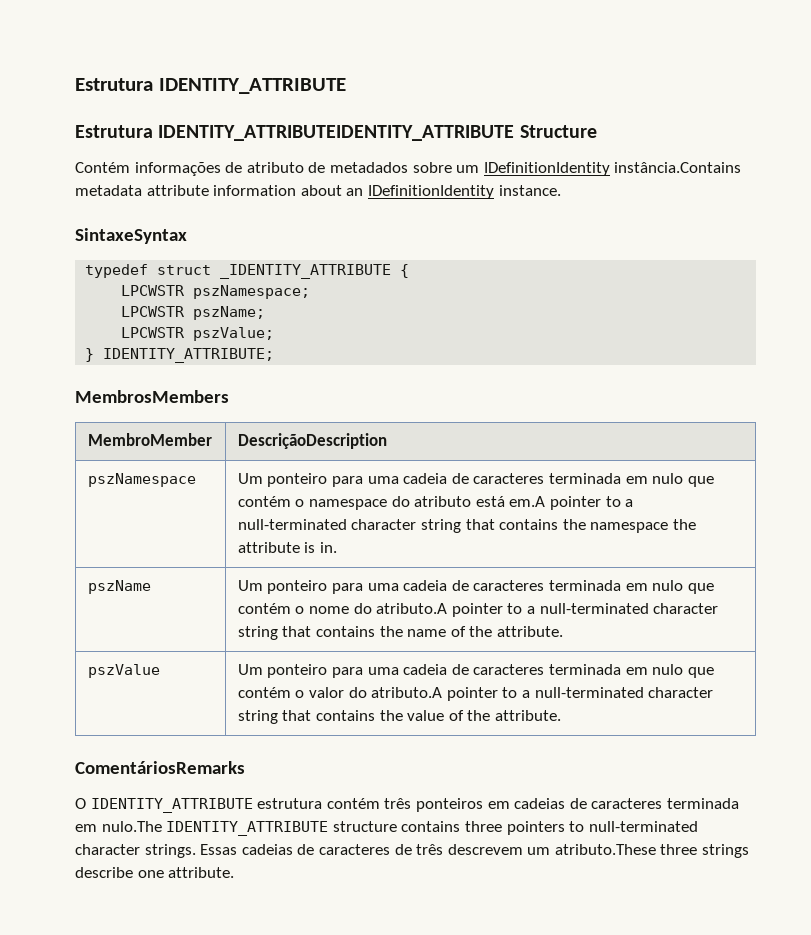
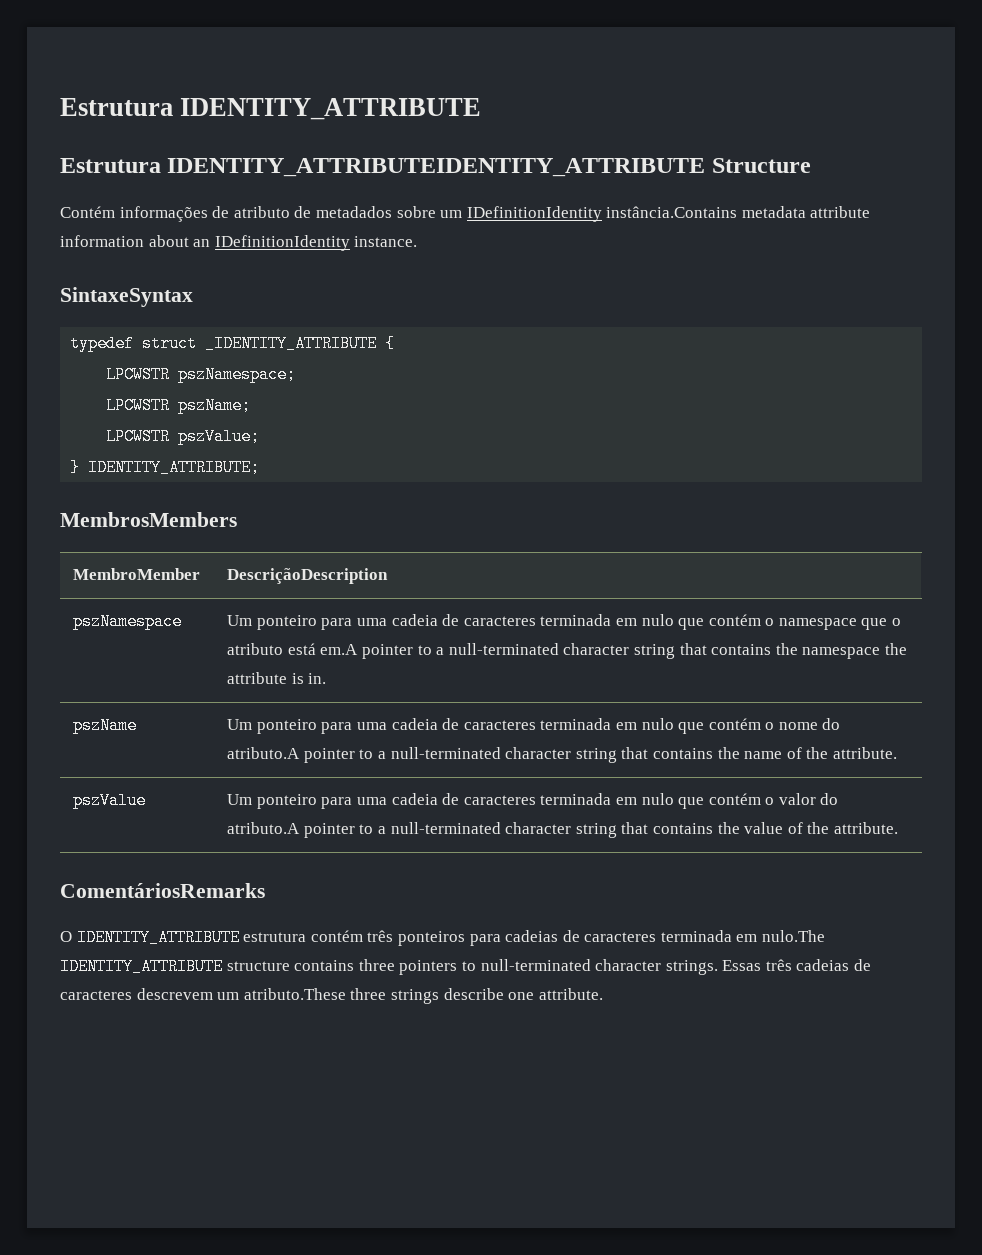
- pszNamespace | Um ponteiro para uma cadeia de caracteres terminada em nulo que contém o namespace do atributo está em.A pointer to a null-terminated character string that contains the namespace the attribute is in.
+ pszNamespace | Um ponteiro para uma cadeia de caracteres terminada em nulo que contém o namespace que o atributo está em.A pointer to a null-terminated character string that contains the namespace the attribute is in.
- O IDENTITY_ATTRIBUTE estrutura contém três ponteiros em cadeias de caracteres terminada em nulo.The IDENTITY_ATTRIBUTE structure contains three pointers to null-terminated character strings.
+ O IDENTITY_ATTRIBUTE estrutura contém três ponteiros para cadeias de caracteres terminada em nulo.The IDENTITY_ATTRIBUTE structure contains three pointers to null-terminated character strings.
- Essas cadeias de caracteres de três descrevem um atributo.These three strings describe one attribute.
+ Essas três cadeias de caracteres descrevem um atributo.These three strings describe one attribute.

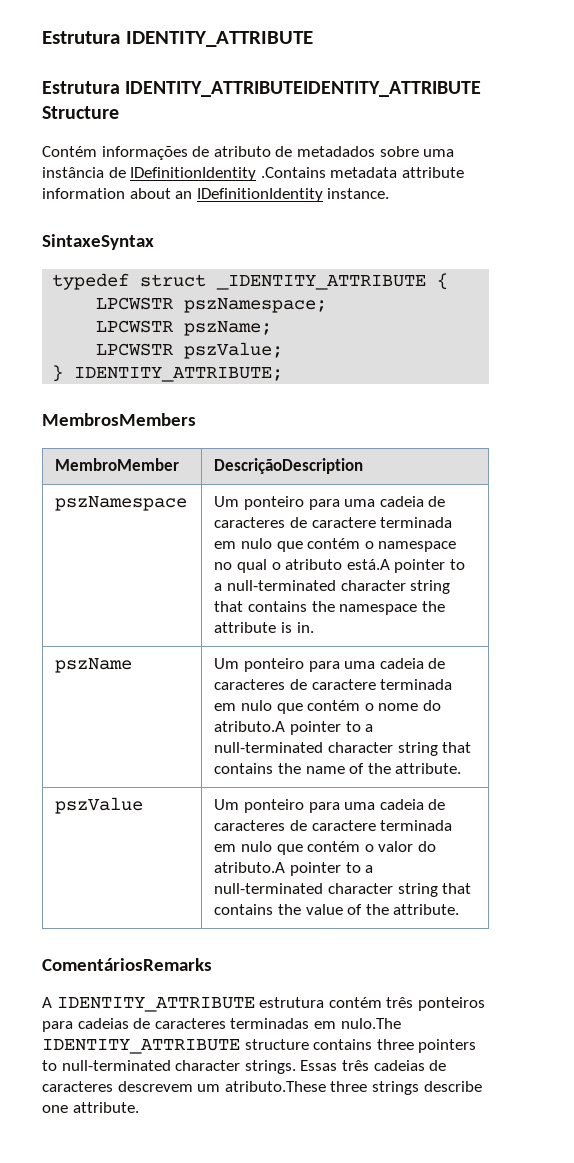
- Contém informações de atributo de metadados sobre um IDefinitionIdentity instância.Contains metadata attribute information about an IDefinitionIdentity instance.
+ Contém informações de atributo de metadados sobre uma instância de IDefinitionIdentity .Contains metadata attribute information about an IDefinitionIdentity instance.
- pszNamespace | Um ponteiro para uma cadeia de caracteres terminada em nulo que contém o namespace que o atributo está em.A pointer to a null-terminated character string that contains the namespace the attribute is in.
+ pszNamespace | Um ponteiro para uma cadeia de caracteres de caractere terminada em nulo que contém o namespace no qual o atributo está.A pointer to a null-terminated character string that contains the namespace the attribute is in.
- pszName | Um ponteiro para uma cadeia de caracteres terminada em nulo que contém o nome do atributo.A pointer to a null-terminated character string that contains the name of the attribute.
+ pszName | Um ponteiro para uma cadeia de caracteres de caractere terminada em nulo que contém o nome do atributo.A pointer to a null-terminated character string that contains the name of the attribute.
- pszValue | Um ponteiro para uma cadeia de caracteres terminada em nulo que contém o valor do atributo.A pointer to a null-terminated character string that contains the value of the attribute.
+ pszValue | Um ponteiro para uma cadeia de caracteres de caractere terminada em nulo que contém o valor do atributo.A pointer to a null-terminated character string that contains the value of the attribute.
- O IDENTITY_ATTRIBUTE estrutura contém três ponteiros para cadeias de caracteres terminada em nulo.The IDENTITY_ATTRIBUTE structure contains three pointers to null-terminated character strings.
+ A IDENTITY_ATTRIBUTE estrutura contém três ponteiros para cadeias de caracteres terminadas em nulo.The IDENTITY_ATTRIBUTE structure contains three pointers to null-terminated character strings.

